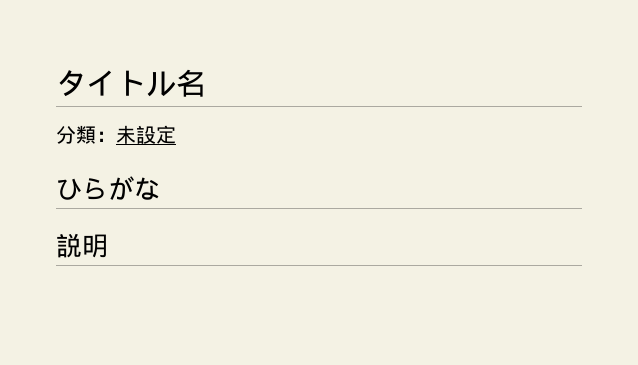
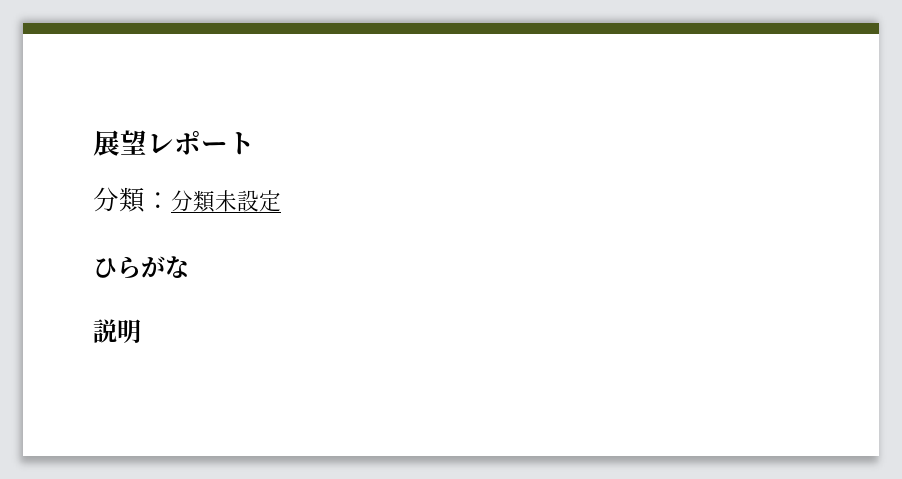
- タイトル名
+ 展望レポート
- 分類：未設定
+ 分類：分類未設定

